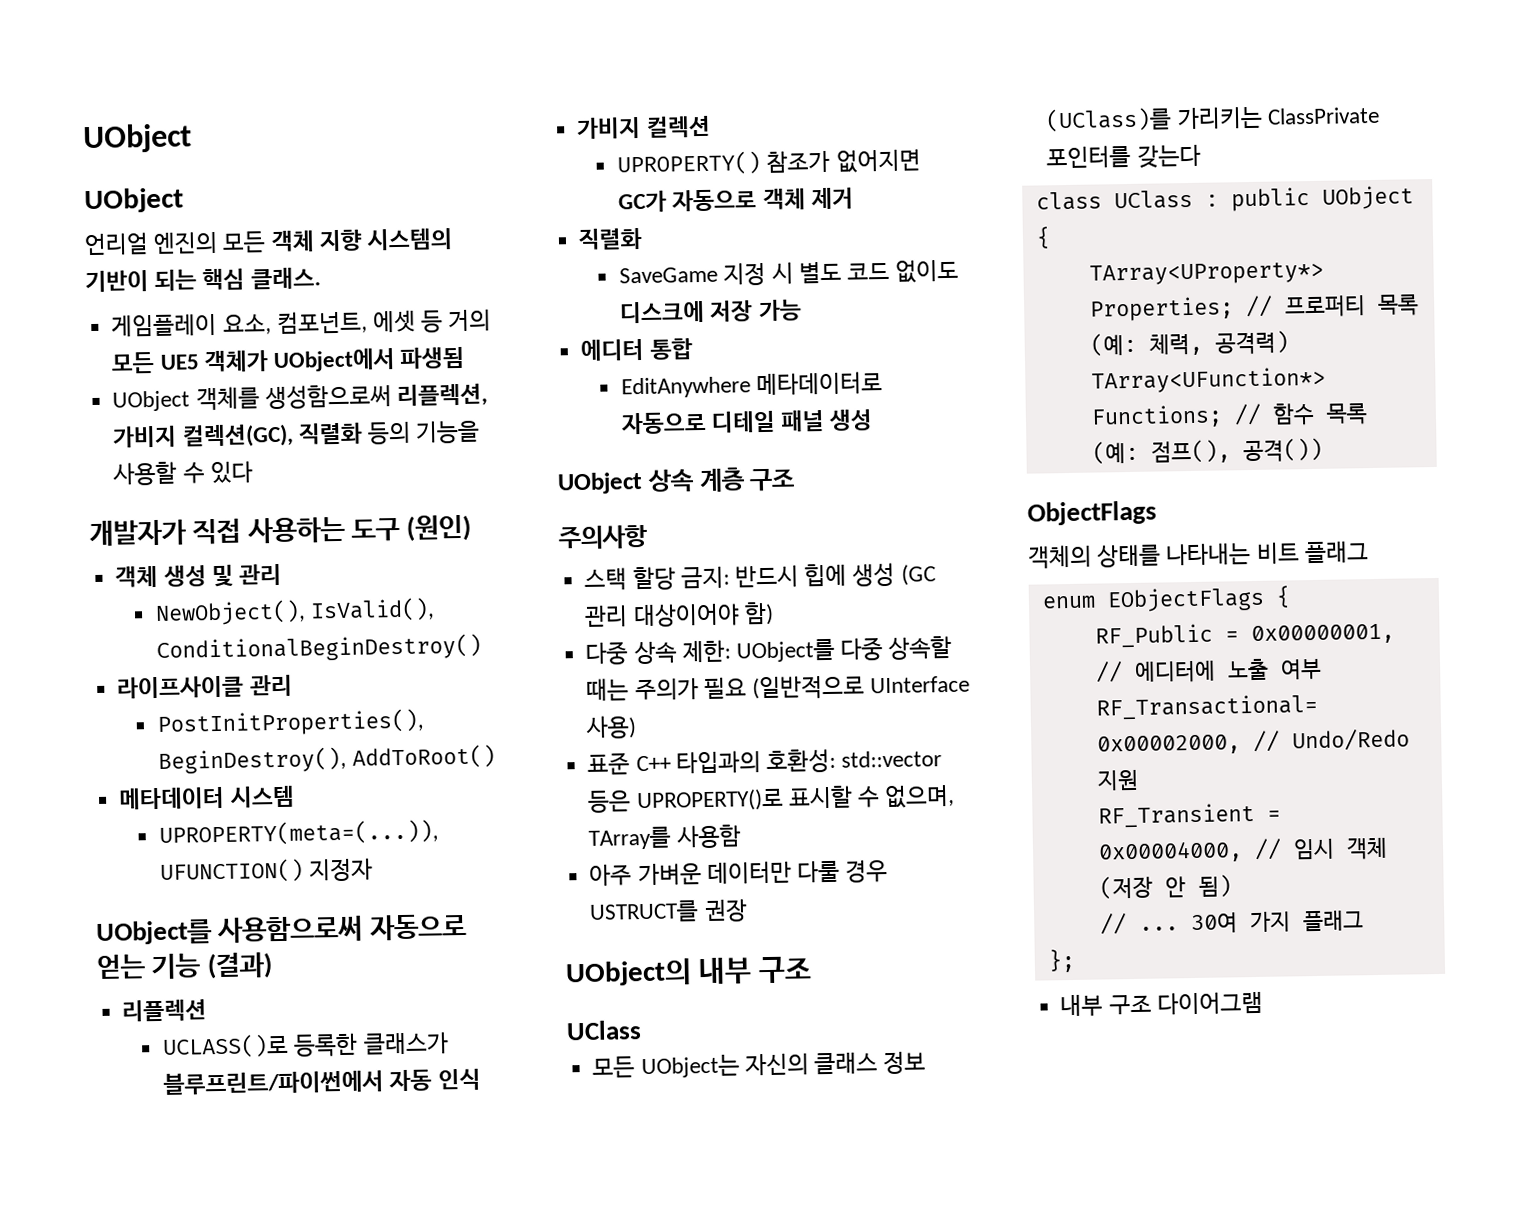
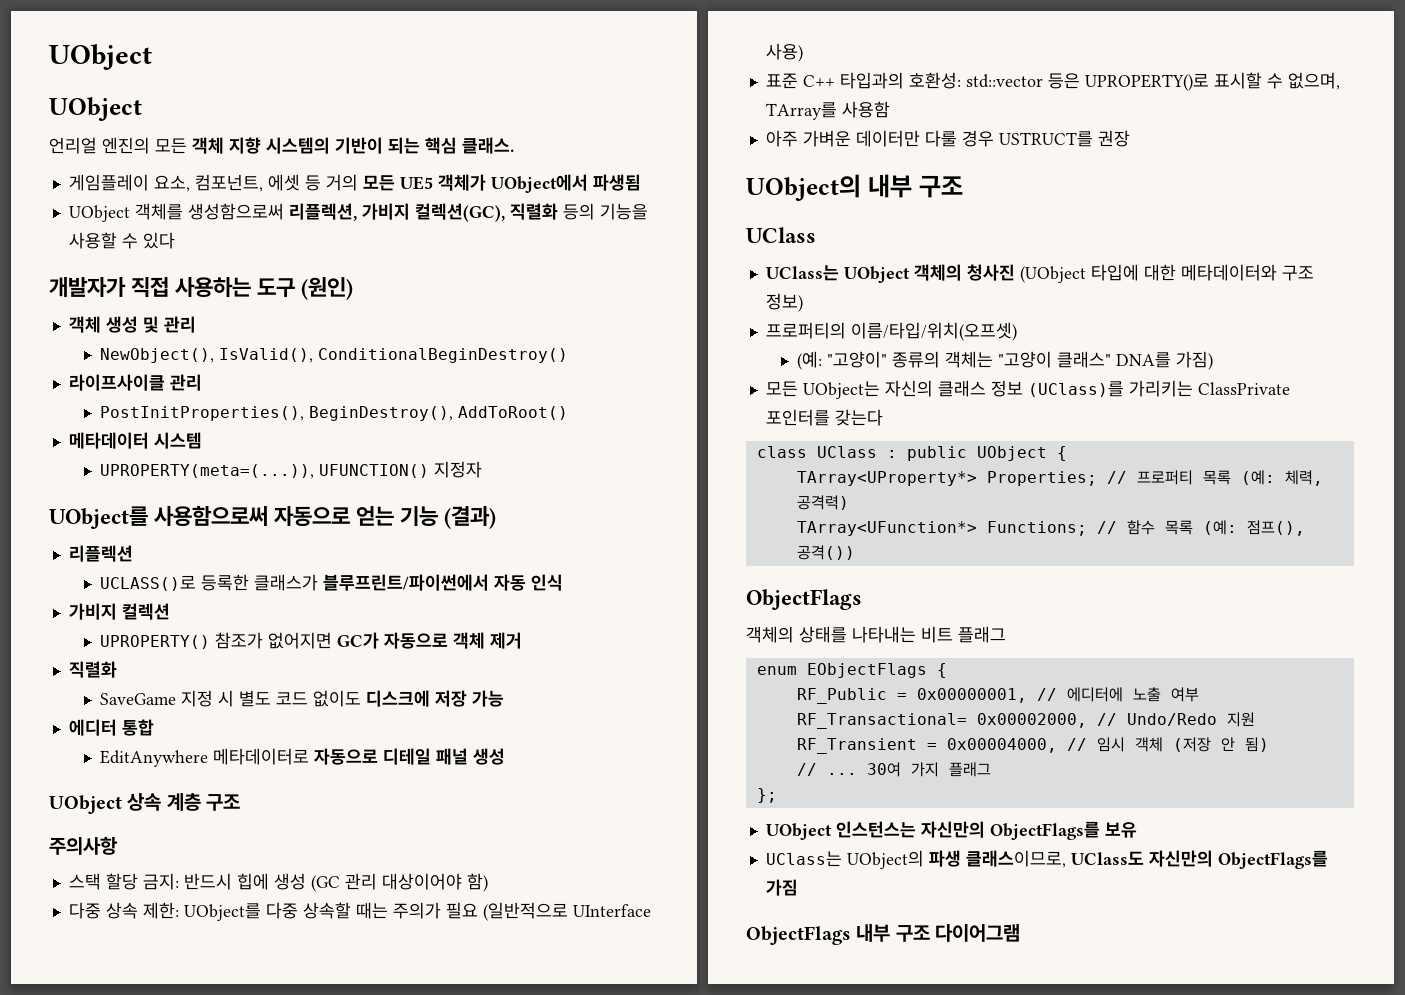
+ UClass는 UObject 객체의 청사진 (UObject 타입에 대한 메타데이터와 구조 정보)
+ 프로퍼티의 이름/타입/위치(오프셋)
+ (예: "고양이" 종류의 객체는 "고양이 클래스" DNA를 가짐)
- 내부 구조 다이어그램
+ UObject 인스턴스는 자신만의 ObjectFlags를 보유
+ UClass는 UObject의 파생 클래스이므로, UClass도 자신만의 ObjectFlags를 가짐
+ ObjectFlags 내부 구조 다이어그램

